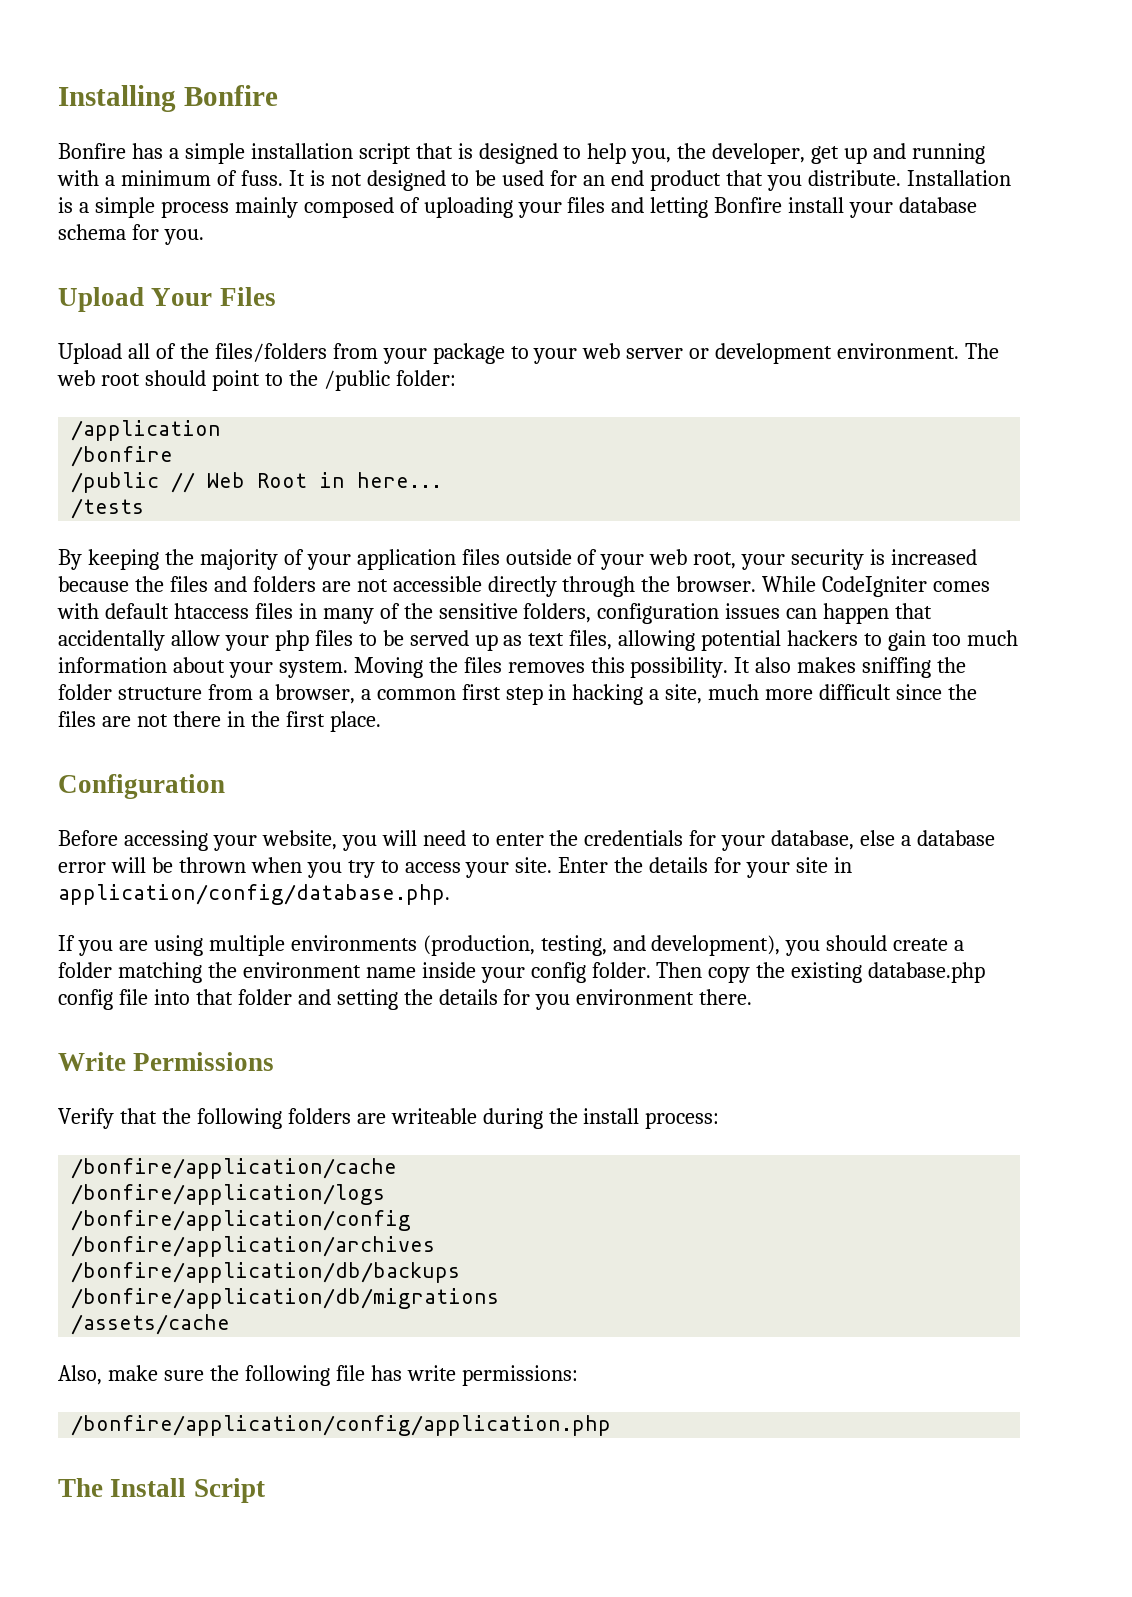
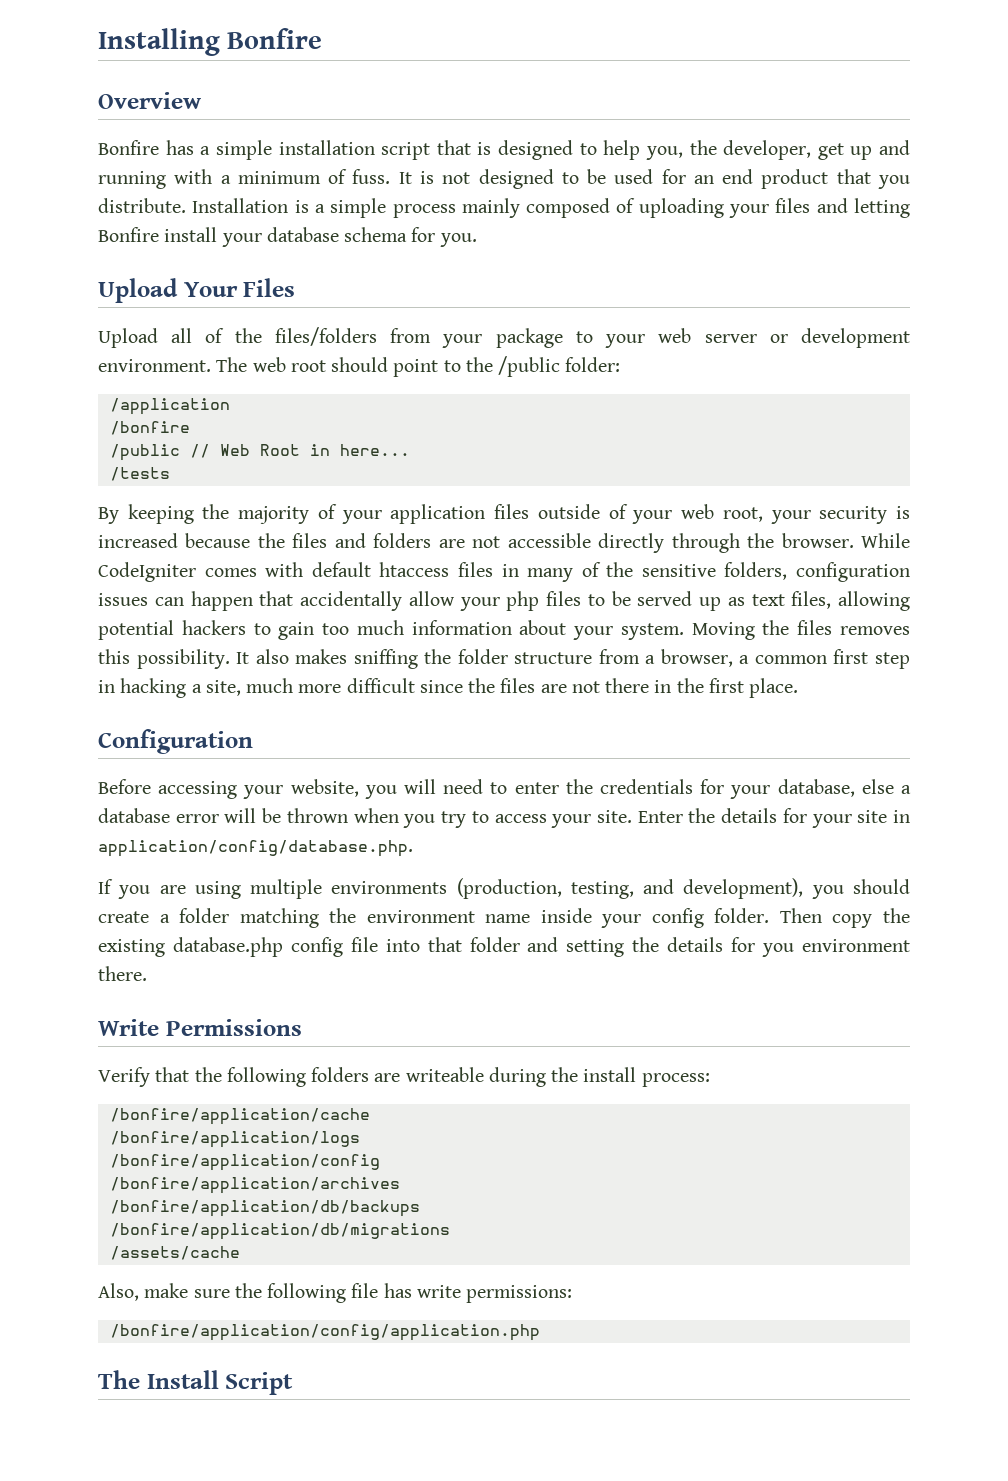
+ Overview

